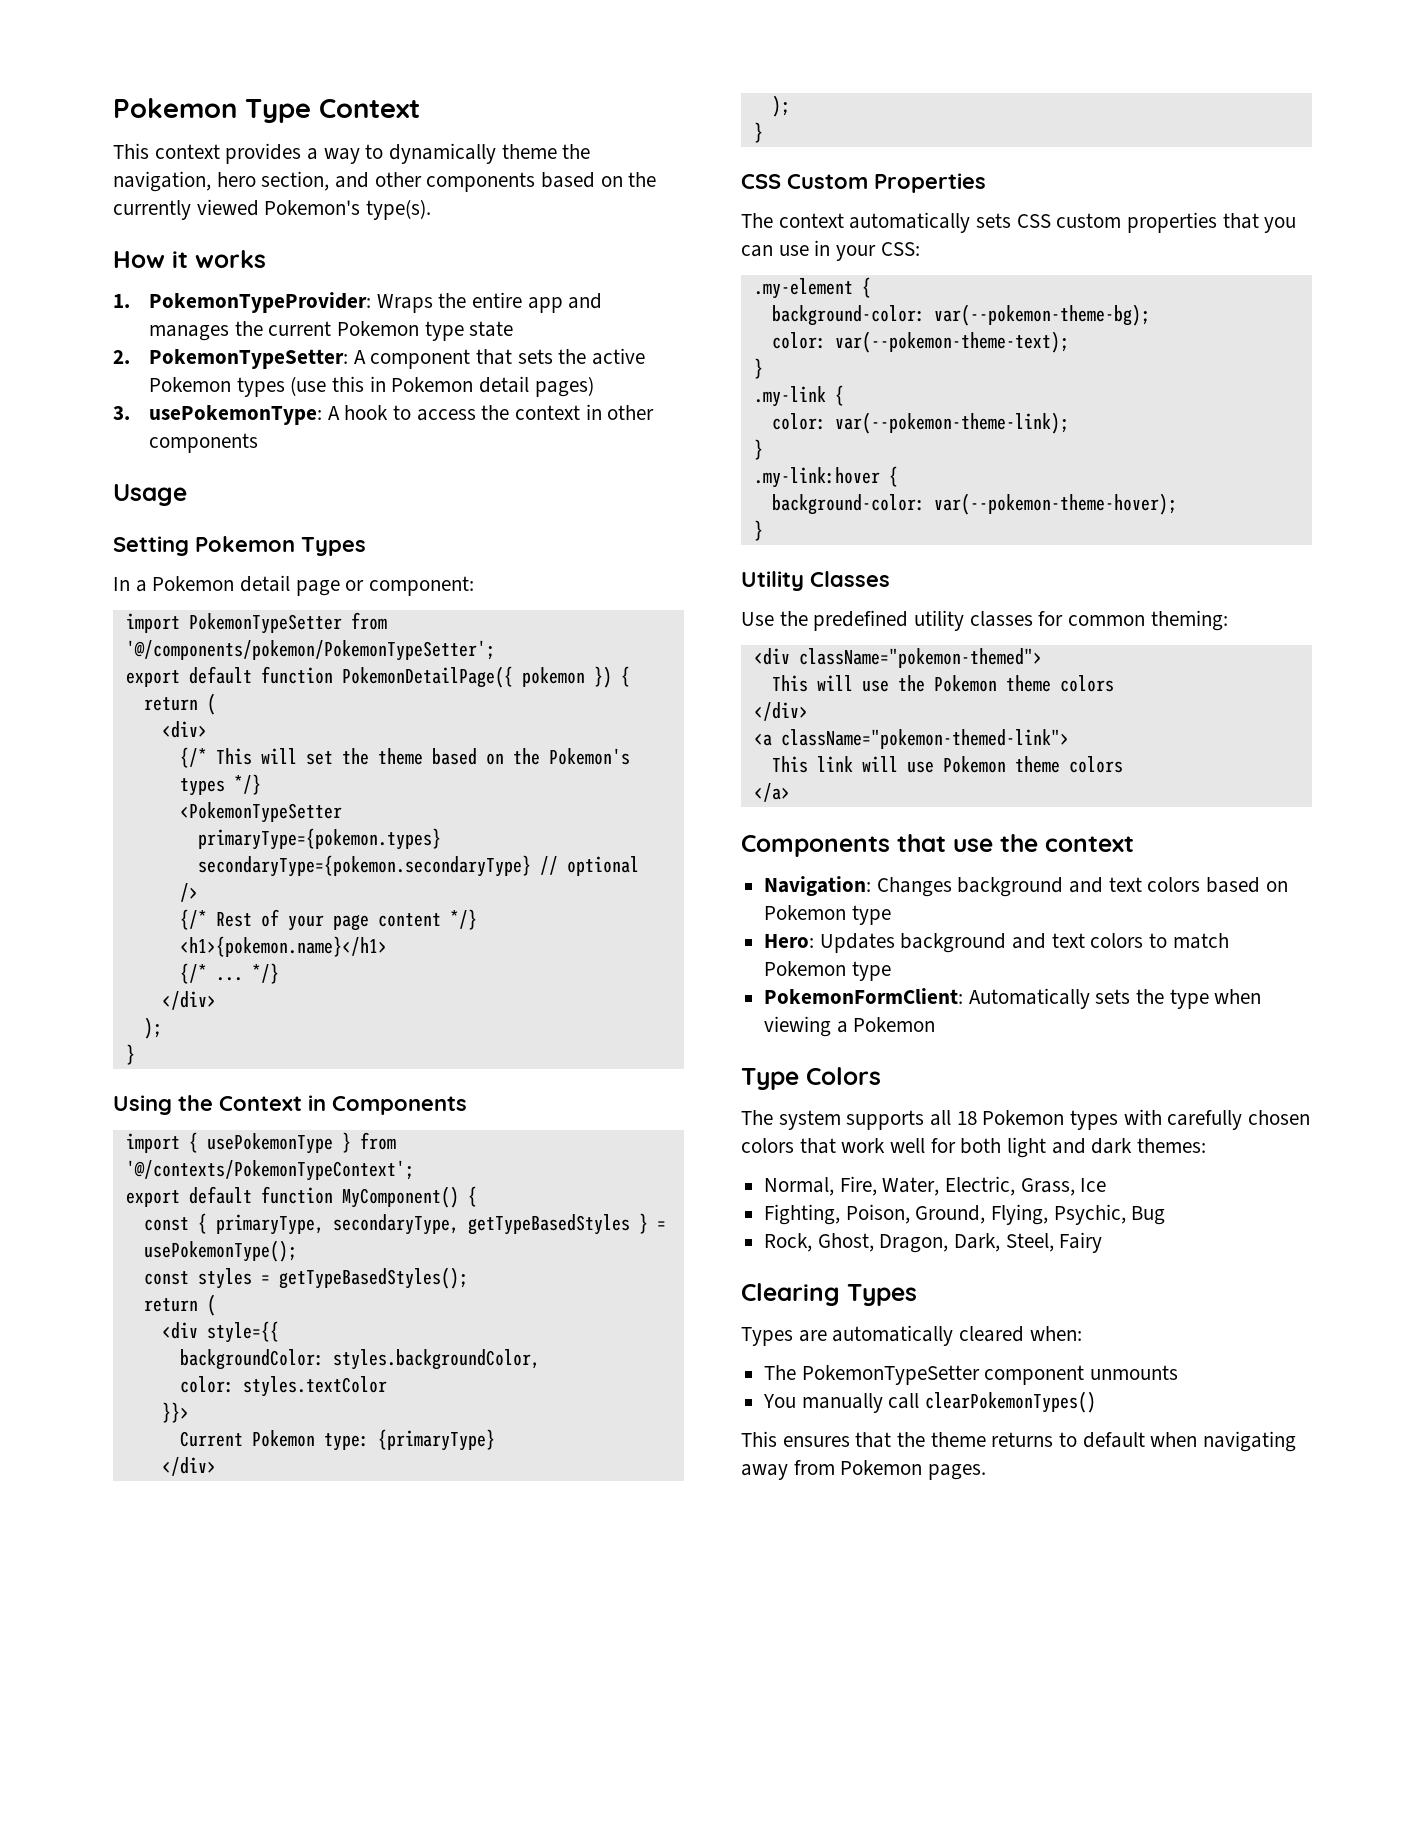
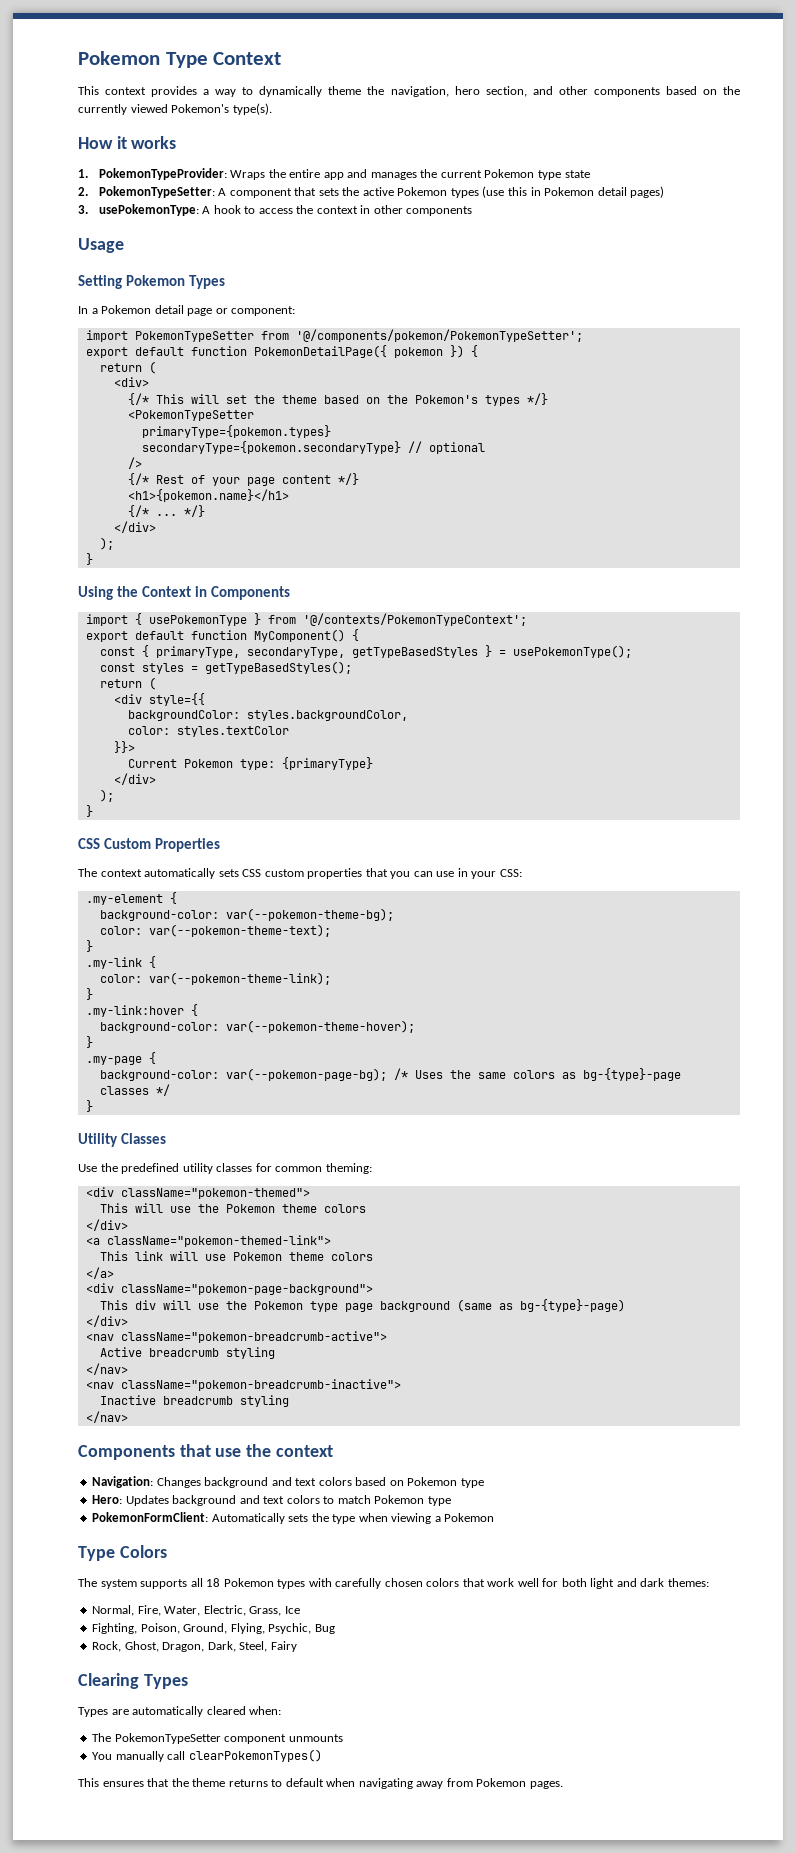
+ .my-page {
+ background-color: var(--pokemon-page-bg); /* Uses the same colors as bg-{type}-page classes */
+ }
+ <div className="pokemon-page-background">
+ This div will use the Pokemon type page background (same as bg-{type}-page)
+ </div>
+ <nav className="pokemon-breadcrumb-active">
+ Active breadcrumb styling
+ </nav>
+ <nav className="pokemon-breadcrumb-inactive">
+ Inactive breadcrumb styling
+ </nav>

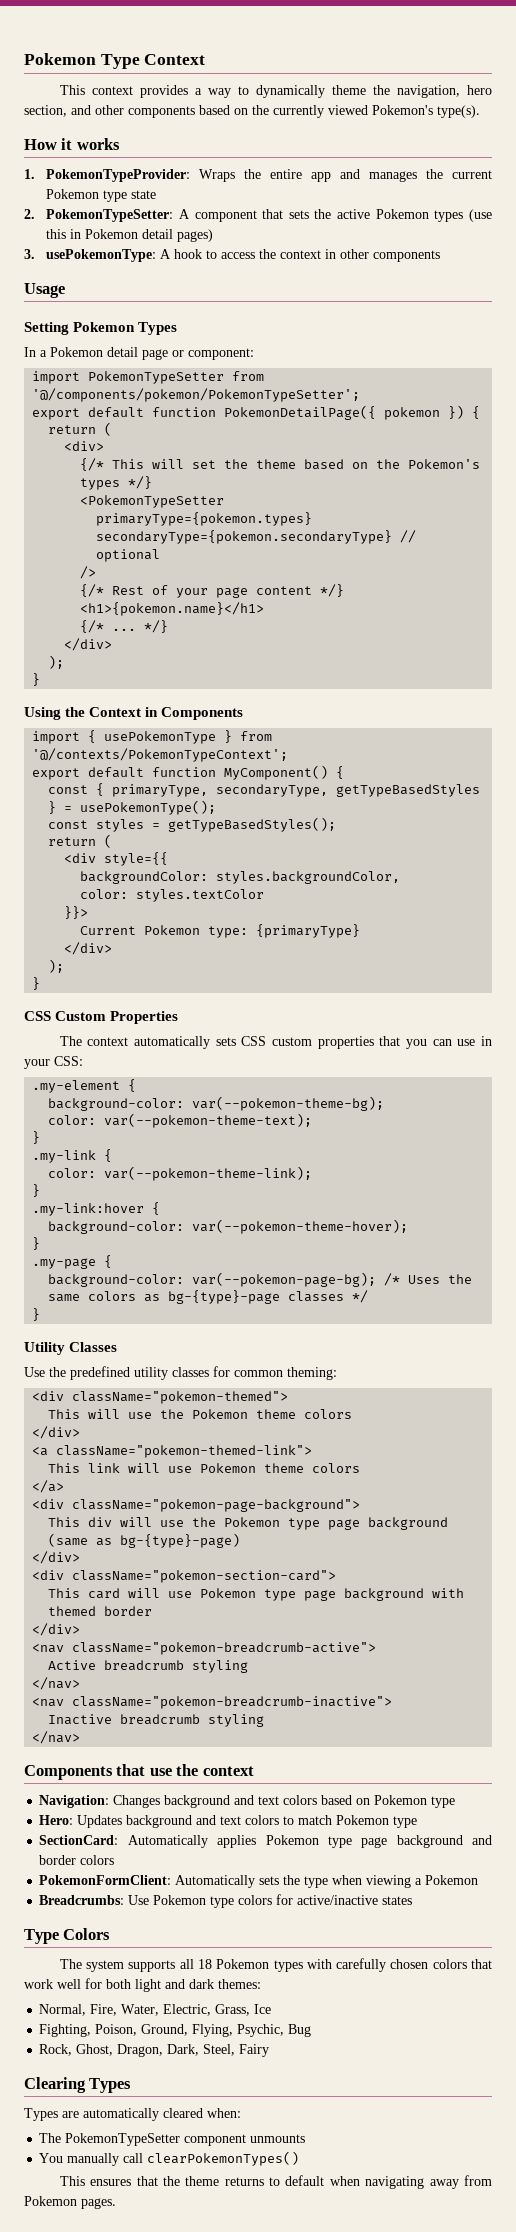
+ <div className="pokemon-section-card">
+ This card will use Pokemon type page background with themed border
+ </div>
+ SectionCard: Automatically applies Pokemon type page background and border colors
+ Breadcrumbs: Use Pokemon type colors for active/inactive states

